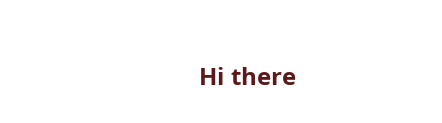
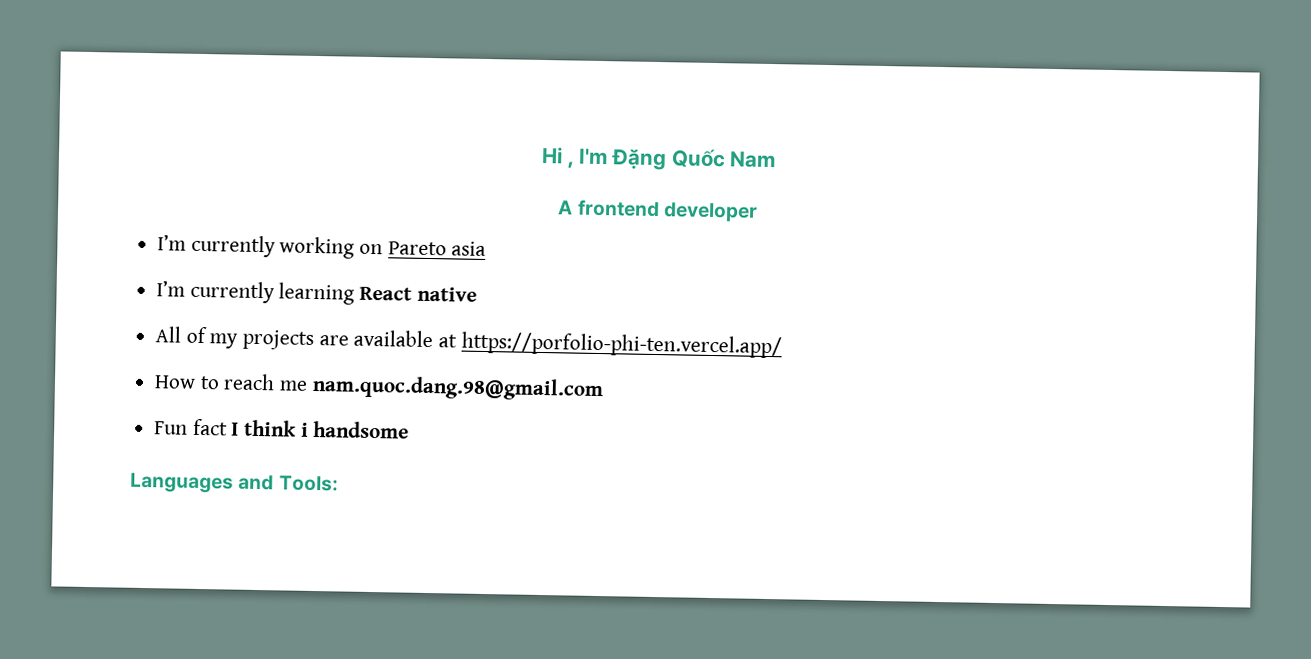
- Hi there
+ Hi , I'm Đặng Quốc Nam
+ A frontend developer
+ I’m currently working on Pareto asia
+ I’m currently learning React native
+ All of my projects are available at https://porfolio-phi-ten.vercel.app/
+ How to reach me nam.quoc.dang.98@gmail.com
+ Fun fact I think i handsome
+ Languages and Tools:

